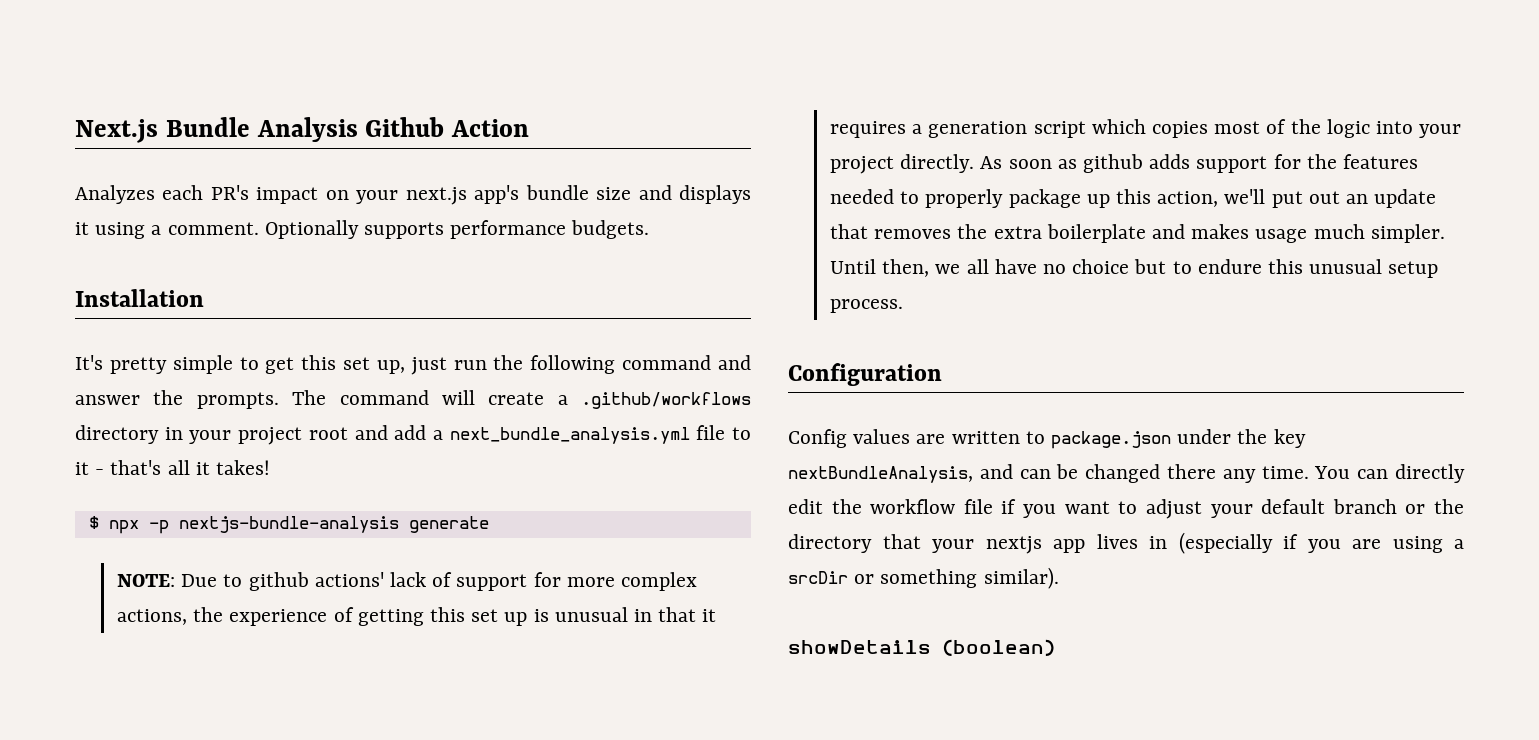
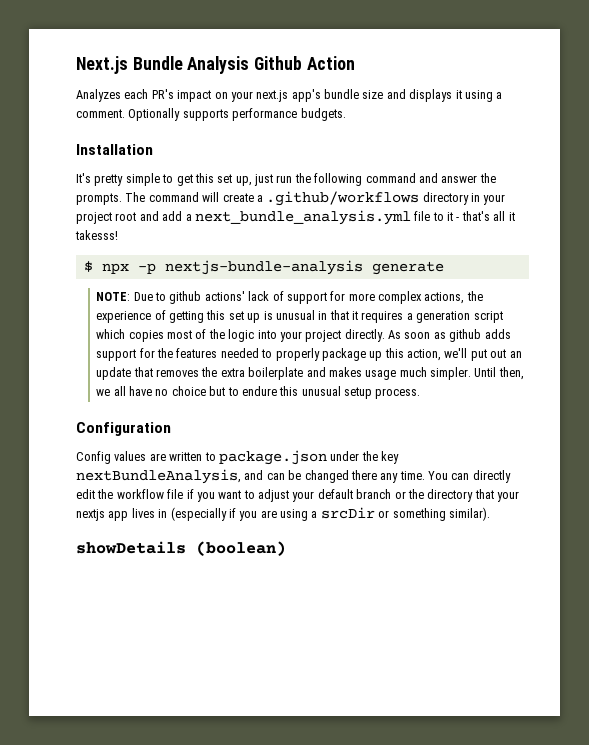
- The command will create a .github/workflows directory in your project root and add a next_bundle_analysis.yml file to it - that's all it takes!
+ The command will create a .github/workflows directory in your project root and add a next_bundle_analysis.yml file to it - that's all it takesss!

